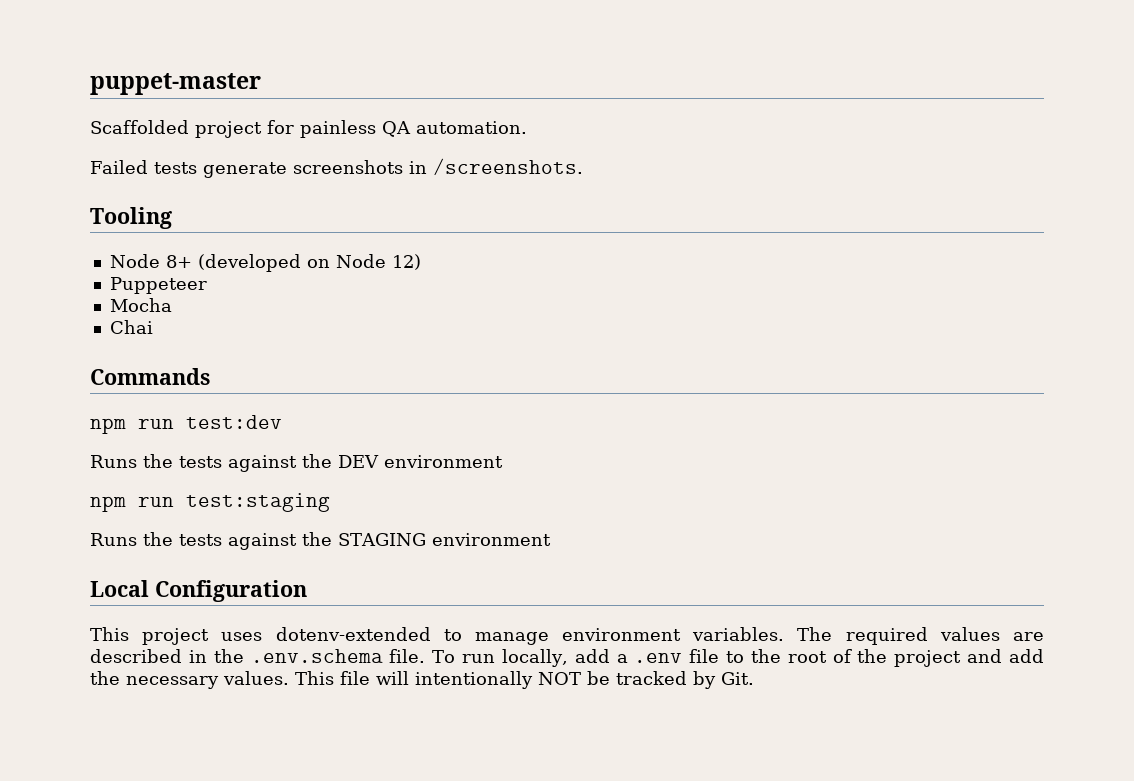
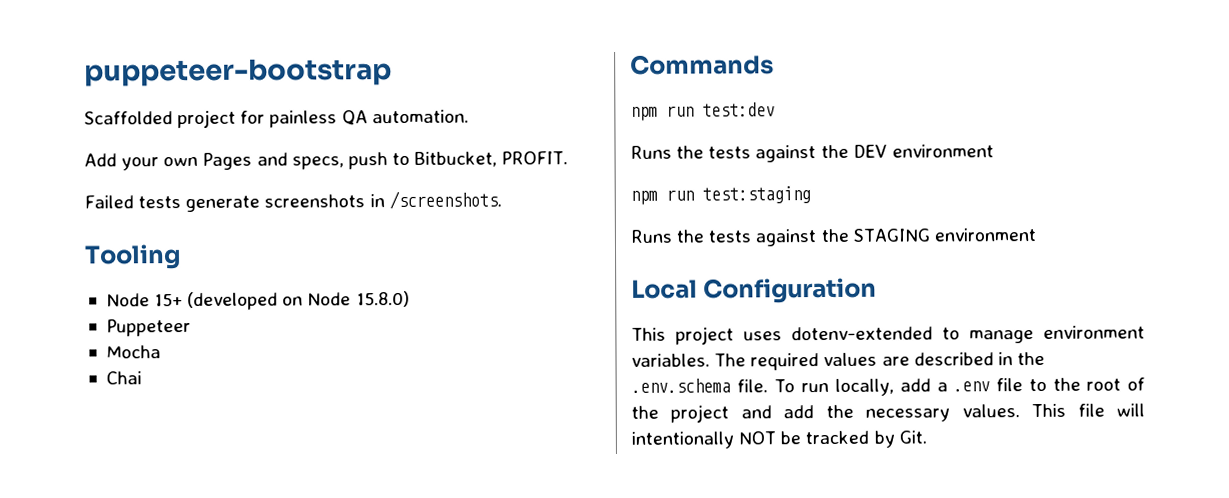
- puppet-master
+ puppeteer-bootstrap
+ Add your own Pages and specs, push to Bitbucket, PROFIT.
- Node 8+ (developed on Node 12)
+ Node 15+ (developed on Node 15.8.0)

